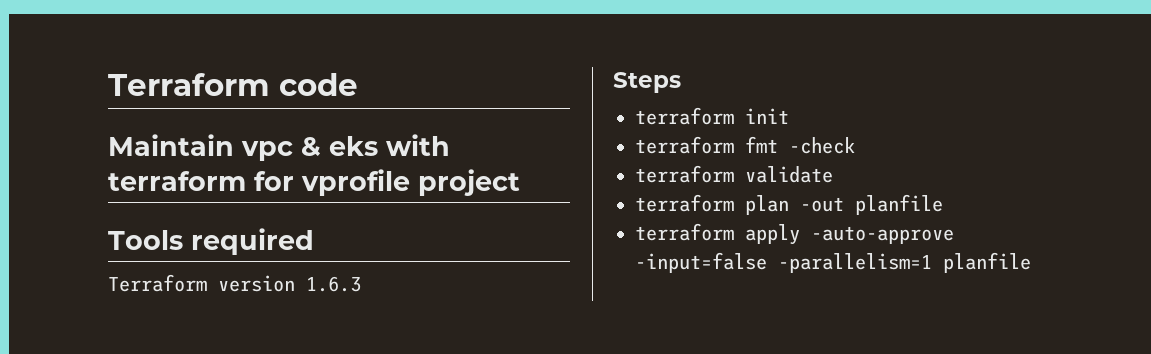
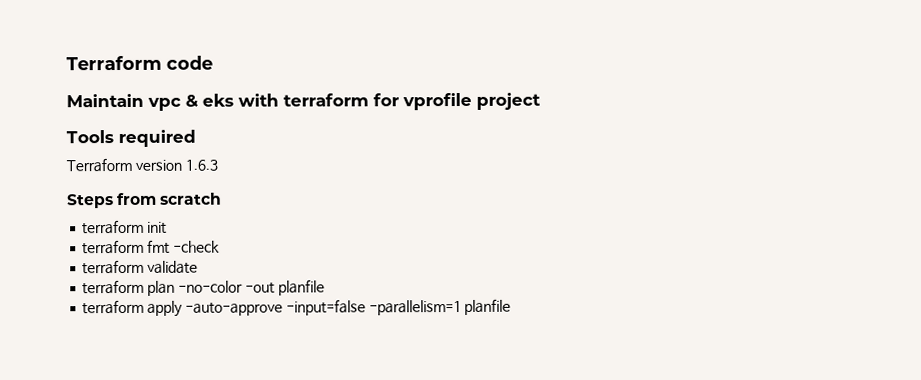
- Steps
+ Steps from scratch
- terraform plan -out planfile
+ terraform plan -no-color -out planfile

